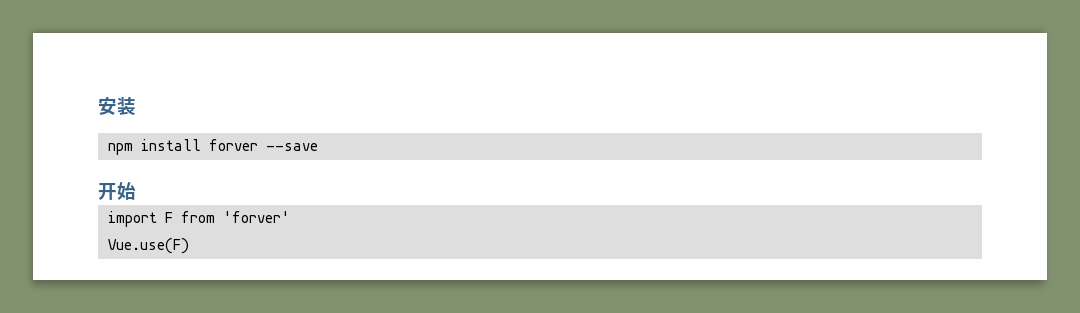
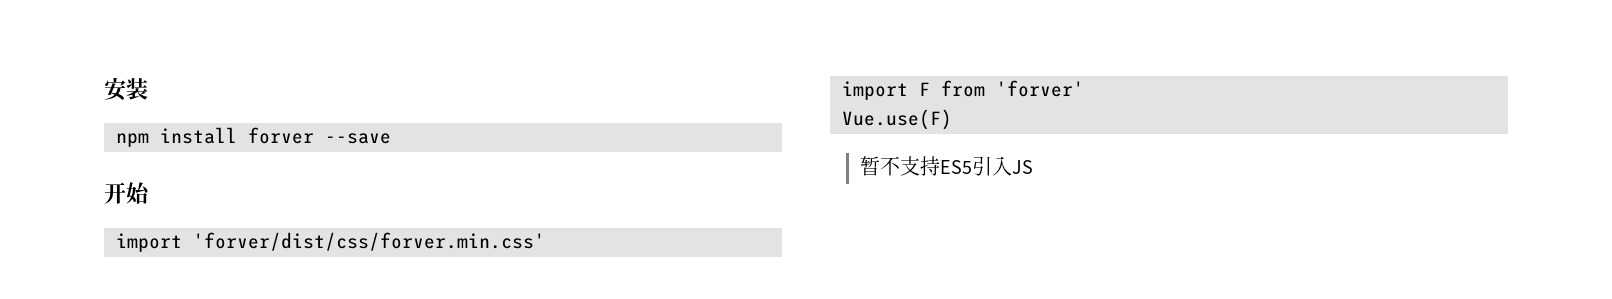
+ import 'forver/dist/css/forver.min.css'
+ 暂不支持ES5引入JS

